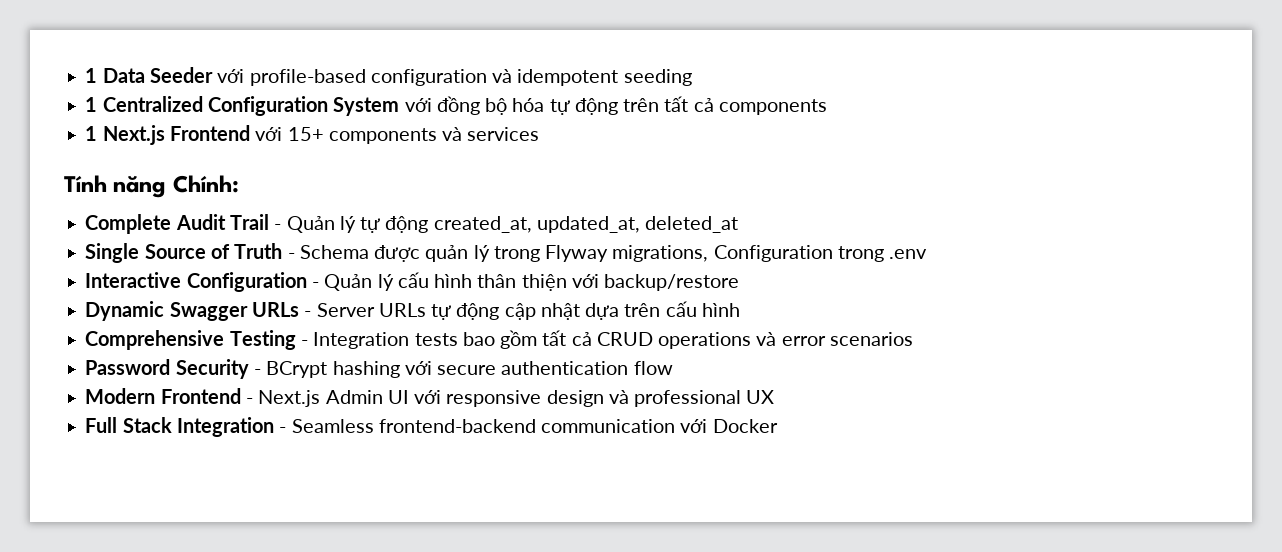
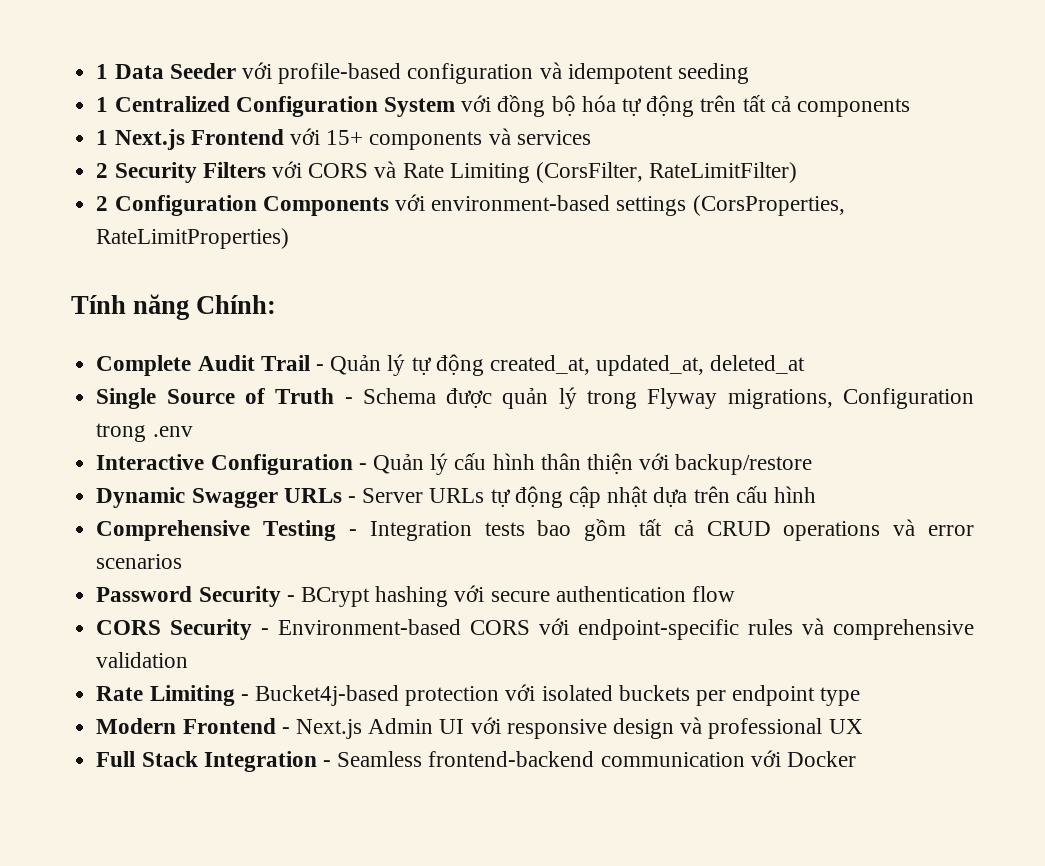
+ 2 Security Filters với CORS và Rate Limiting (CorsFilter, RateLimitFilter)
+ 2 Configuration Components với environment-based settings (CorsProperties, RateLimitProperties)
+ CORS Security - Environment-based CORS với endpoint-specific rules và comprehensive validation
+ Rate Limiting - Bucket4j-based protection với isolated buckets per endpoint type

